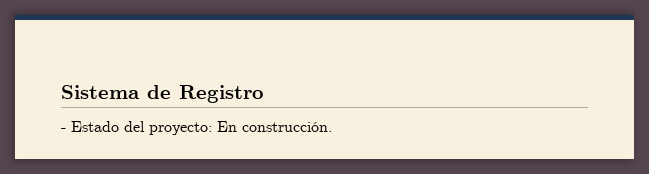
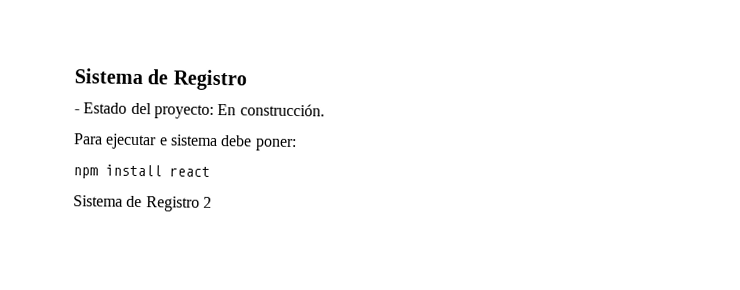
+ Para ejecutar e sistema debe poner:
+ npm install react
+ Sistema de Registro 2

